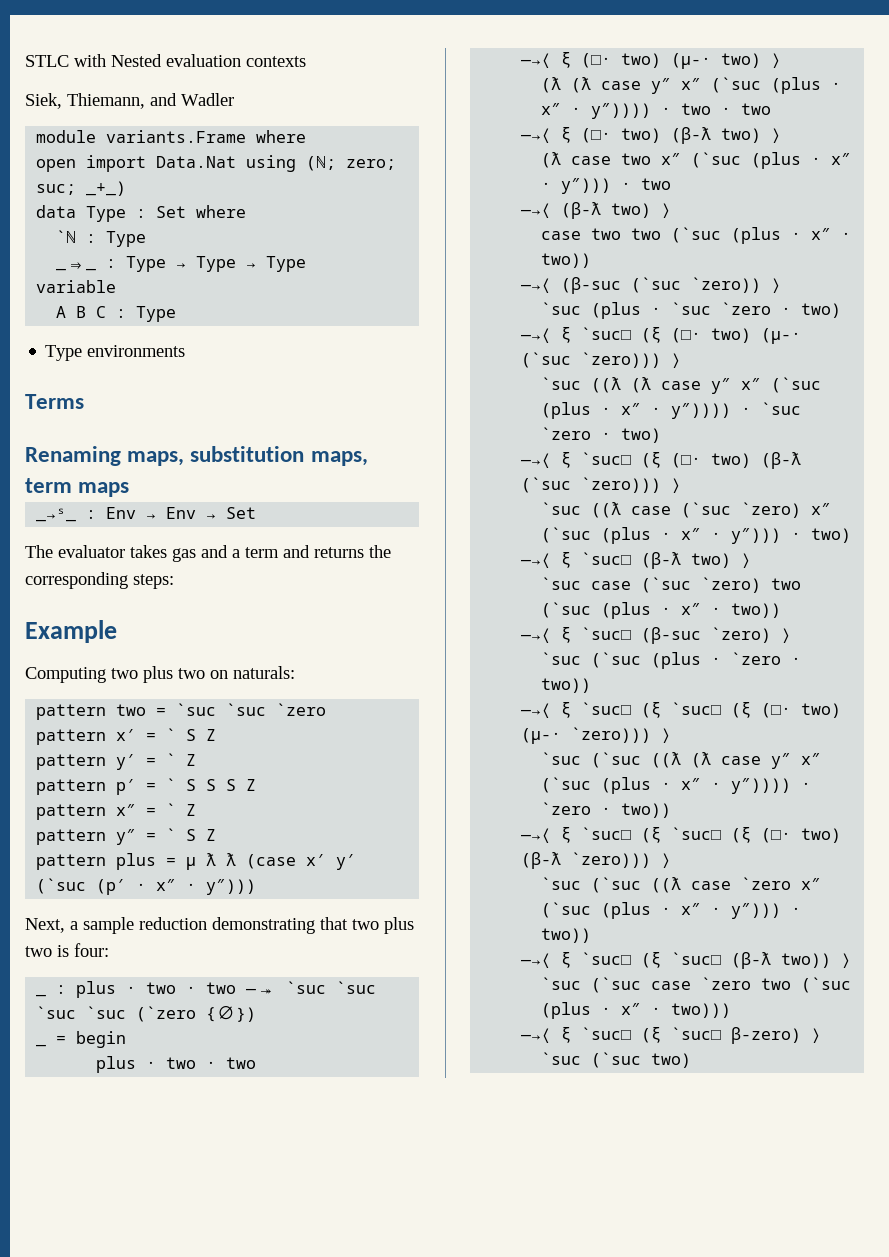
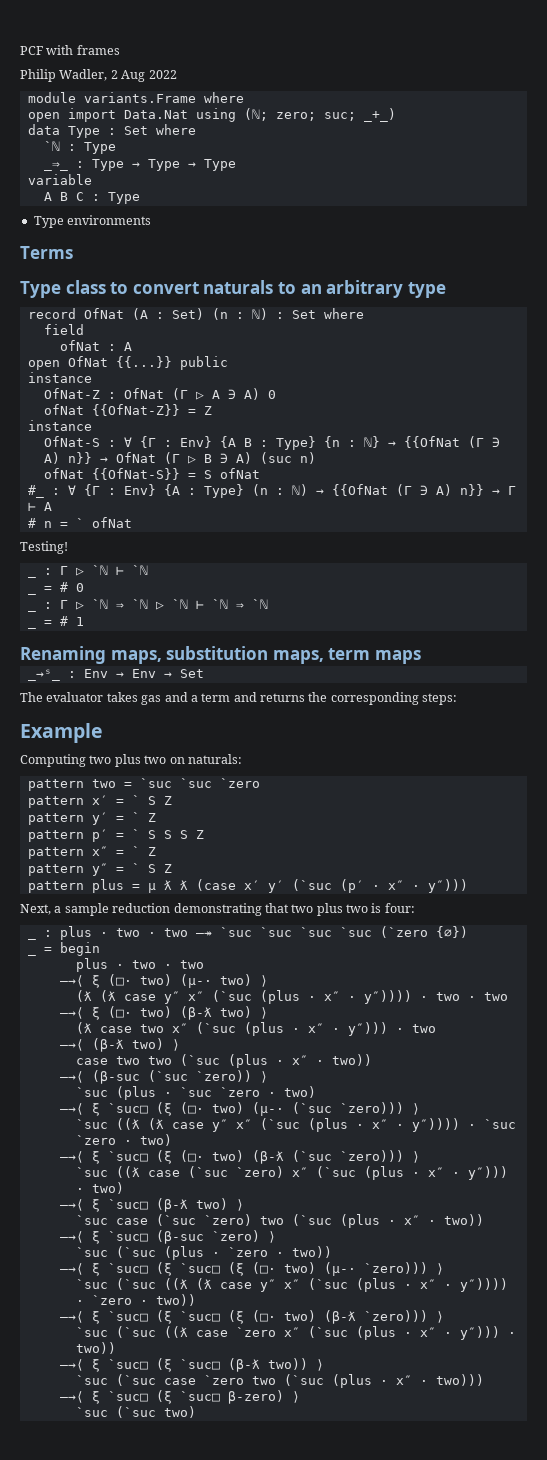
- STLC with Nested evaluation contexts
- Siek, Thiemann, and Wadler
+ PCF with frames
+ Philip Wadler, 2 Aug 2022
+ Type class to convert naturals to an arbitrary type
+ record OfNat (A : Set) (n : ℕ) : Set where
+ field
+ ofNat : A
+ open OfNat {{...}} public
+ instance
+ OfNat-Z : OfNat (Γ ▷ A ∋ A) 0
+ ofNat {{OfNat-Z}} = Z
+ instance
+ OfNat-S : ∀ {Γ : Env} {A B : Type} {n : ℕ} → {{OfNat (Γ ∋ A) n}} → OfNat (Γ ▷ B ∋ A) (suc n)
+ ofNat {{OfNat-S}} = S ofNat
+ #_ : ∀ {Γ : Env} {A : Type} (n : ℕ) → {{OfNat (Γ ∋ A) n}} → Γ ⊢ A
+ # n = ` ofNat
+ Testing!
+ _ : Γ ▷ `ℕ ⊢ `ℕ
+ _ = # 0
+ _ : Γ ▷ `ℕ ⇒ `ℕ ▷ `ℕ ⊢ `ℕ ⇒ `ℕ
+ _ = # 1

